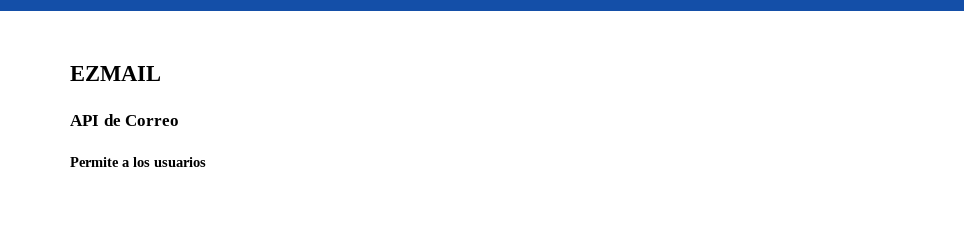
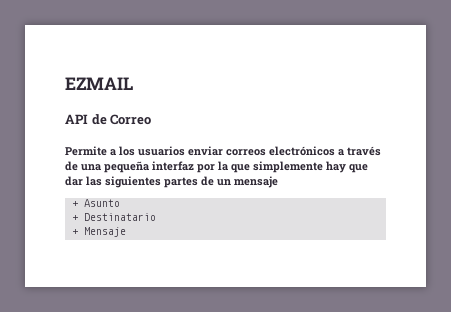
- Permite a los usuarios
+ Permite a los usuarios enviar correos electrónicos a través de una pequeña interfaz por la que simplemente hay que dar las siguientes partes de un mensaje
+ + Asunto
+ + Destinatario
+ + Mensaje

